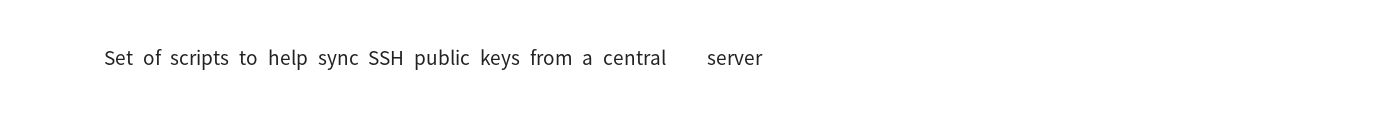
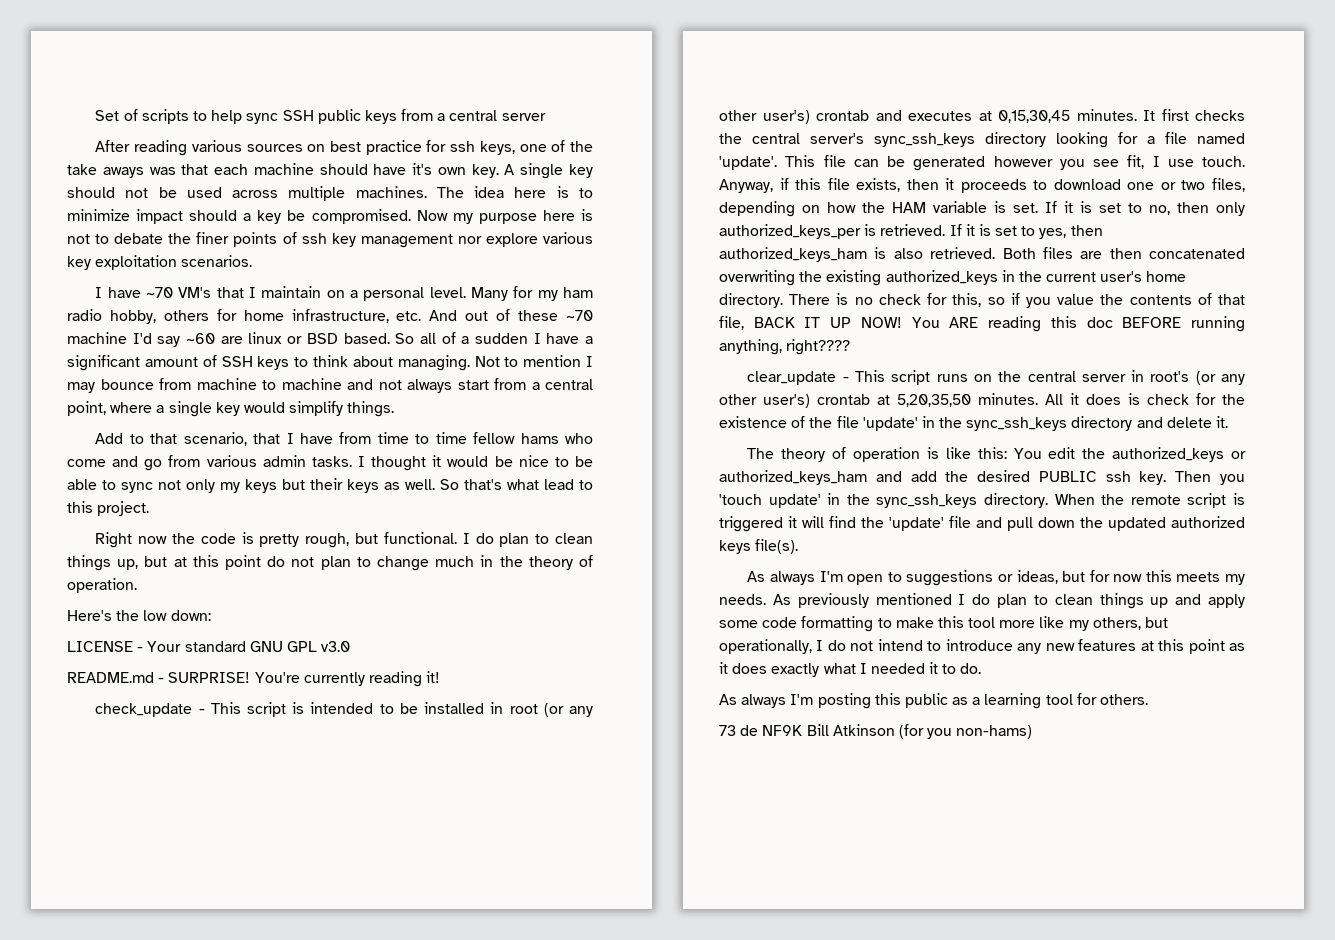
+ After reading various sources on best practice for ssh keys, one of the take aways was that each machine should have it's own key. A single key should not be used across multiple machines. The idea here is to minimize impact should a key be compromised. Now my purpose here is not to debate the finer points of ssh key management nor explore various key exploitation scenarios.
+ I have ~70 VM's that I maintain on a personal level. Many for my ham radio hobby, others for home infrastructure, etc. And out of these ~70 machine I'd say ~60 are linux or BSD based. So all of a sudden I have a significant amount of SSH keys to think about managing. Not to mention I may bounce from machine to machine and not always start from a central point, where a single key would simplify things.
+ Add to that scenario, that I have from time to time fellow hams who come and go from various admin tasks. I thought it would be nice to be able to sync not only my keys but their keys as well. So that's what lead to this project.
+ Right now the code is pretty rough, but functional. I do plan to clean things up, but at this point do not plan to change much in the theory of operation.
+ Here's the low down:
+ LICENSE - Your standard GNU GPL v3.0
+ README.md - SURPRISE! You're currently reading it!
+ check_update - This script is intended to be installed in root (or any other user's) crontab and executes at 0,15,30,45 minutes. It first checks the central server's sync_ssh_keys directory looking for a file named 'update'. This file can be generated however you see fit, I use touch. Anyway, if this file exists, then it proceeds to download one or two files, depending on how the HAM variable is set. If it is set to no, then only authorized_keys_per is retrieved. If it is set to yes, then authorized_keys_ham is also retrieved. Both files are then concatenated overwriting the existing authorized_keys in the current user's home directory. There is no check for this, so if you value the contents of that file, BACK IT UP NOW! You ARE reading this doc BEFORE running anything, right????
+ clear_update - This script runs on the central server in root's (or any other user's) crontab at 5,20,35,50 minutes. All it does is check for the existence of the file 'update' in the sync_ssh_keys directory and delete it.
+ The theory of operation is like this: You edit the authorized_keys or authorized_keys_ham and add the desired PUBLIC ssh key. Then you 'touch update' in the sync_ssh_keys directory. When the remote script is triggered it will find the 'update' file and pull down the updated authorized keys file(s).
+ As always I'm open to suggestions or ideas, but for now this meets my needs. As previously mentioned I do plan to clean things up and apply some code formatting to make this tool more like my others, but operationally, I do not intend to introduce any new features at this point as it does exactly what I needed it to do.
+ As always I'm posting this public as a learning tool for others.
+ 73 de NF9K Bill Atkinson (for you non-hams)

